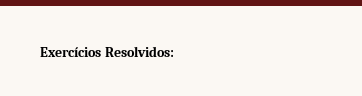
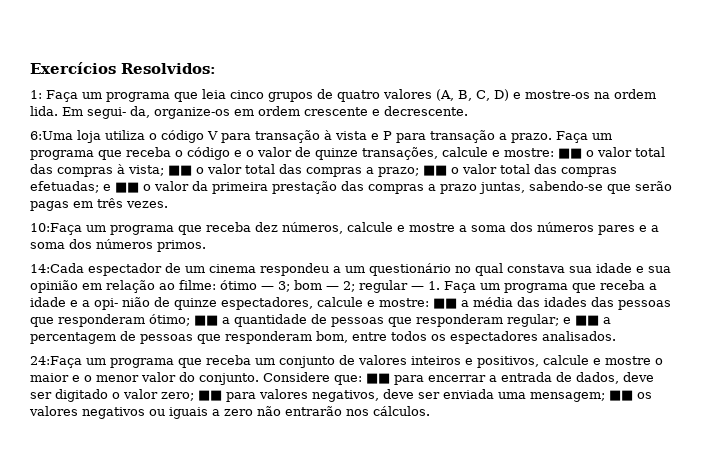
+ 1: Faça um programa que leia cinco grupos de quatro valores (A, B, C, D) e mostre-os na ordem lida. Em segui- da, organize-os em ordem crescente e decrescente.
+ 6:Uma loja utiliza o código V para transação à vista e P para transação a prazo. Faça um programa que receba o código e o valor de quinze transações, calcule e mostre: ■■ o valor total das compras à vista; ■■ o valor total das compras a prazo; ■■ o valor total das compras efetuadas; e ■■ o valor da primeira prestação das compras a prazo juntas, sabendo-se que serão pagas em três vezes.
+ 10:Faça um programa que receba dez números, calcule e mostre a soma dos números pares e a soma dos números primos.
+ 14:Cada espectador de um cinema respondeu a um questionário no qual constava sua idade e sua opinião em relação ao filme: ótimo — 3; bom — 2; regular — 1. Faça um programa que receba a idade e a opi- nião de quinze espectadores, calcule e mostre: ■■ a média das idades das pessoas que responderam ótimo; ■■ a quantidade de pessoas que responderam regular; e ■■ a percentagem de pessoas que responderam bom, entre todos os espectadores analisados.
+ 24:Faça um programa que receba um conjunto de valores inteiros e positivos, calcule e mostre o maior e o menor valor do conjunto. Considere que: ■■ para encerrar a entrada de dados, deve ser digitado o valor zero; ■■ para valores negativos, deve ser enviada uma mensagem; ■■ os valores negativos ou iguais a zero não entrarão nos cálculos.

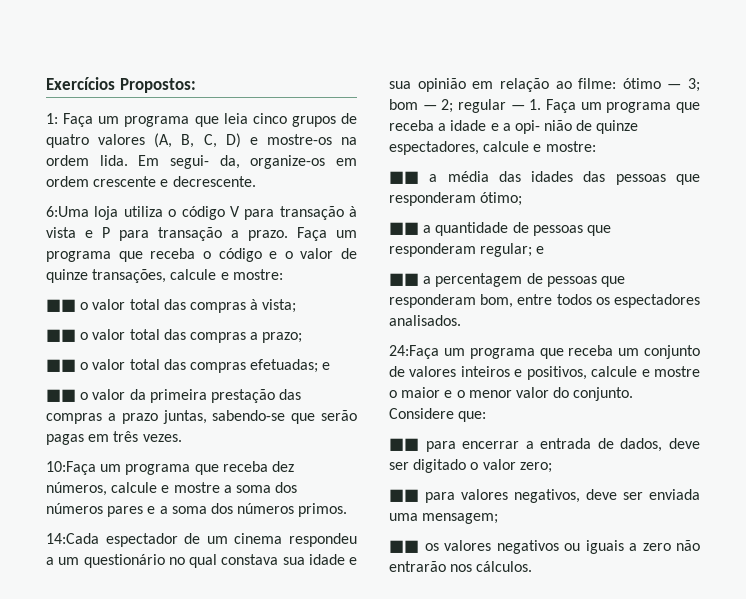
- Exercícios Resolvidos:
+ Exercícios Propostos:
- Faça um programa que receba o código e o valor de quinze transações, calcule e mostre: ■■ o valor total das compras à vista; ■■ o valor total das compras a prazo; ■■ o valor total das compras efetuadas; e ■■ o valor da primeira prestação das compras a prazo juntas, sabendo-se que serão pagas em três vezes.
+ Faça um programa que receba o código e o valor de quinze transações, calcule e mostre:
+ ■■ o valor total das compras à vista;
+ ■■ o valor total das compras a prazo;
+ ■■ o valor total das compras efetuadas; e
+ ■■ o valor da primeira prestação das compras a prazo juntas, sabendo-se que serão pagas em três vezes.
- regular — 1. Faça um programa que receba a idade e a opi- nião de quinze espectadores, calcule e mostre: ■■ a média das idades das pessoas que responderam ótimo; ■■ a quantidade de pessoas que responderam regular; e ■■ a percentagem de pessoas que responderam bom, entre todos os espectadores analisados.
+ regular — 1. Faça um programa que receba a idade e a opi- nião de quinze espectadores, calcule e mostre:
+ ■■ a média das idades das pessoas que responderam ótimo;
+ ■■ a quantidade de pessoas que responderam regular; e
+ ■■ a percentagem de pessoas que responderam bom, entre todos os espectadores analisados.
- Considere que: ■■ para encerrar a entrada de dados, deve ser digitado o valor zero; ■■ para valores negativos, deve ser enviada uma mensagem; ■■ os valores negativos ou iguais a zero não entrarão nos cálculos.
+ Considere que:
+ ■■ para encerrar a entrada de dados, deve ser digitado o valor zero;
+ ■■ para valores negativos, deve ser enviada uma mensagem;
+ ■■ os valores negativos ou iguais a zero não entrarão nos cálculos.

